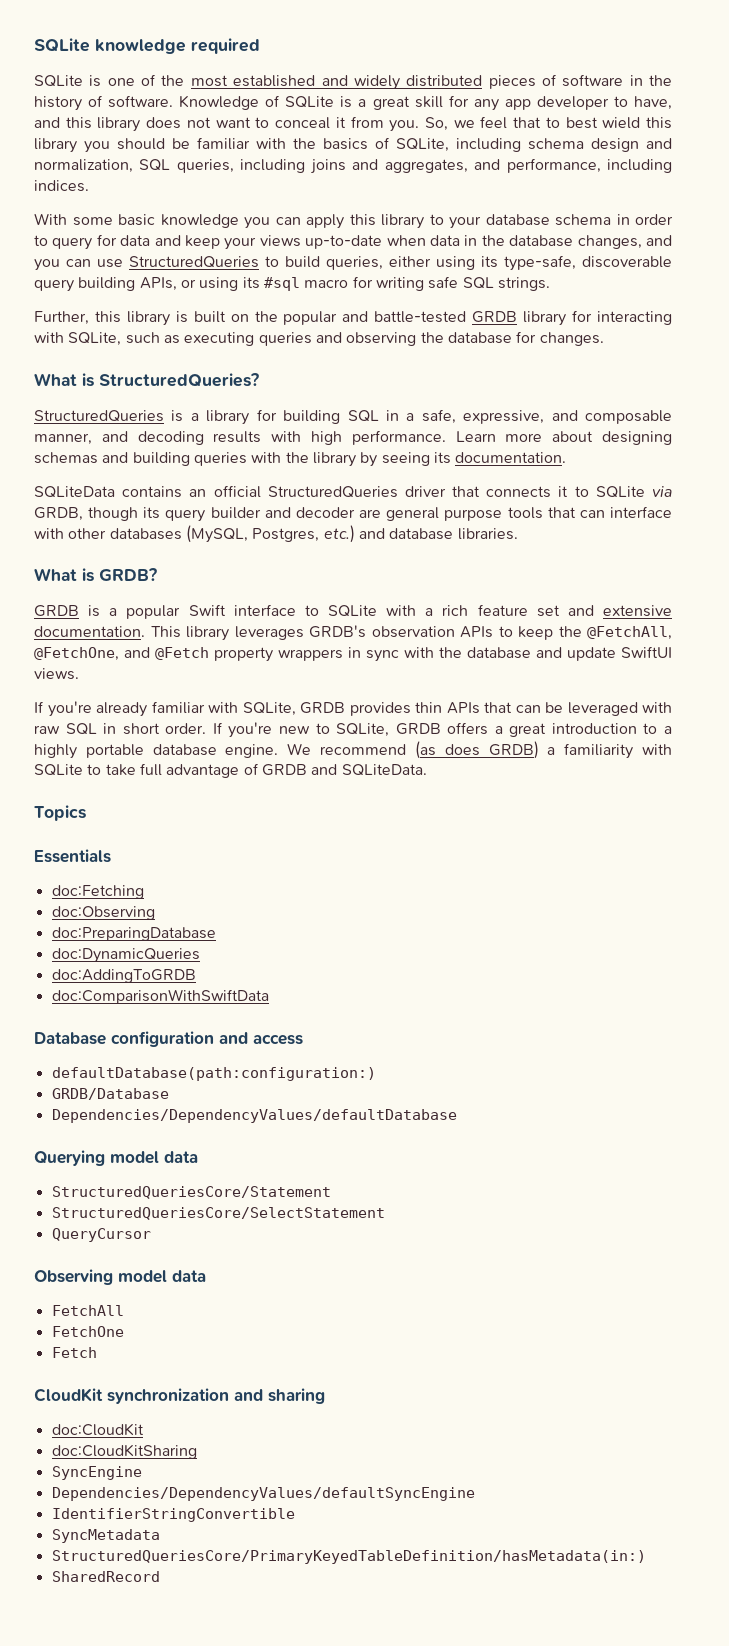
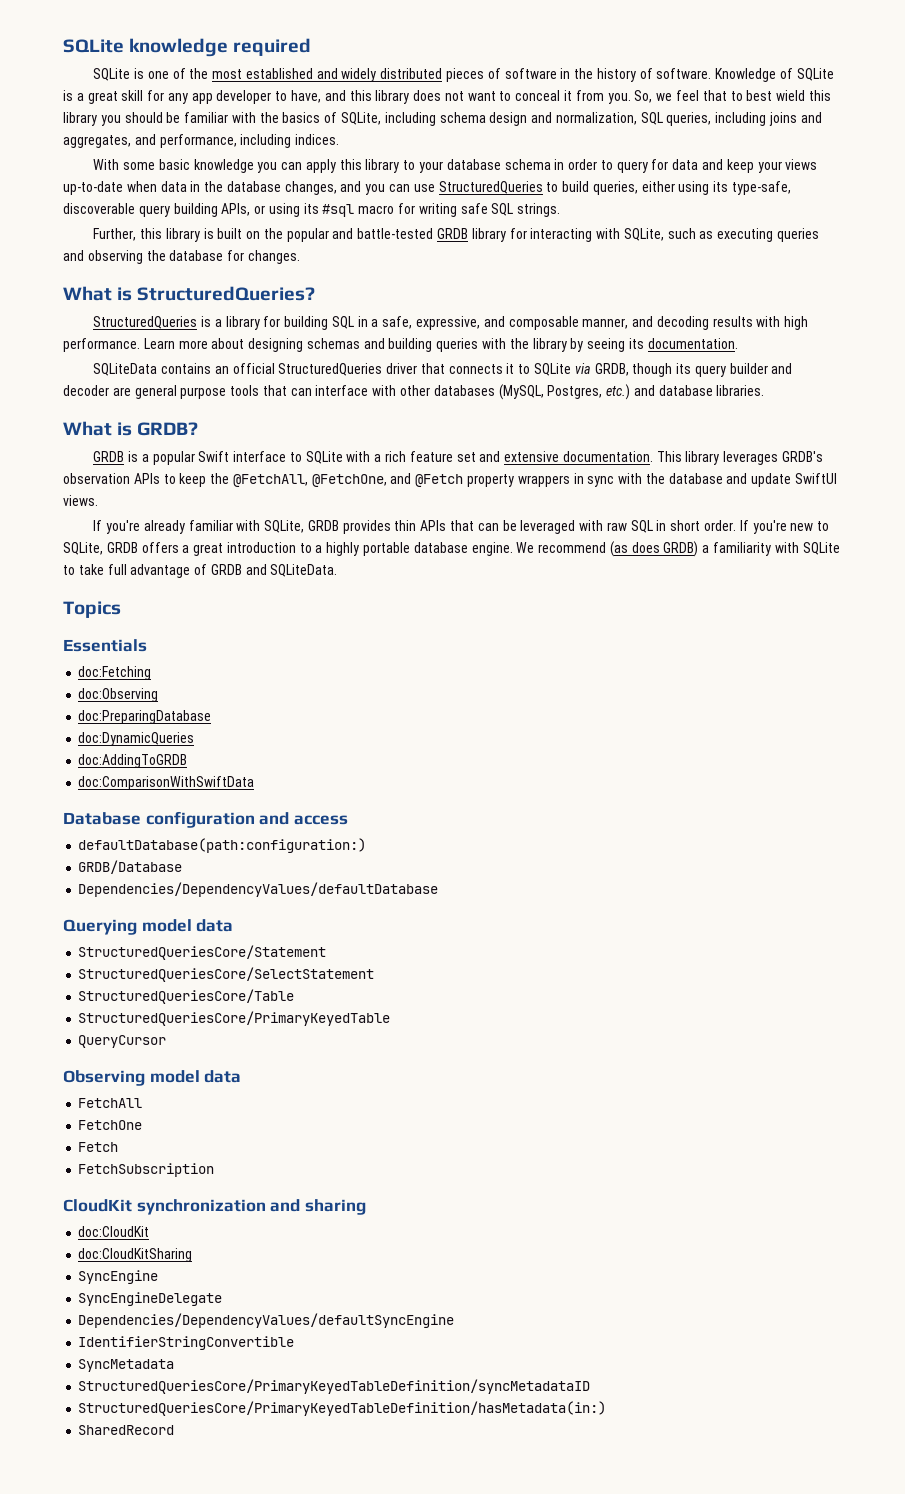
+ StructuredQueriesCore/Table
+ StructuredQueriesCore/PrimaryKeyedTable
+ FetchSubscription
+ SyncEngineDelegate
+ StructuredQueriesCore/PrimaryKeyedTableDefinition/syncMetadataID

